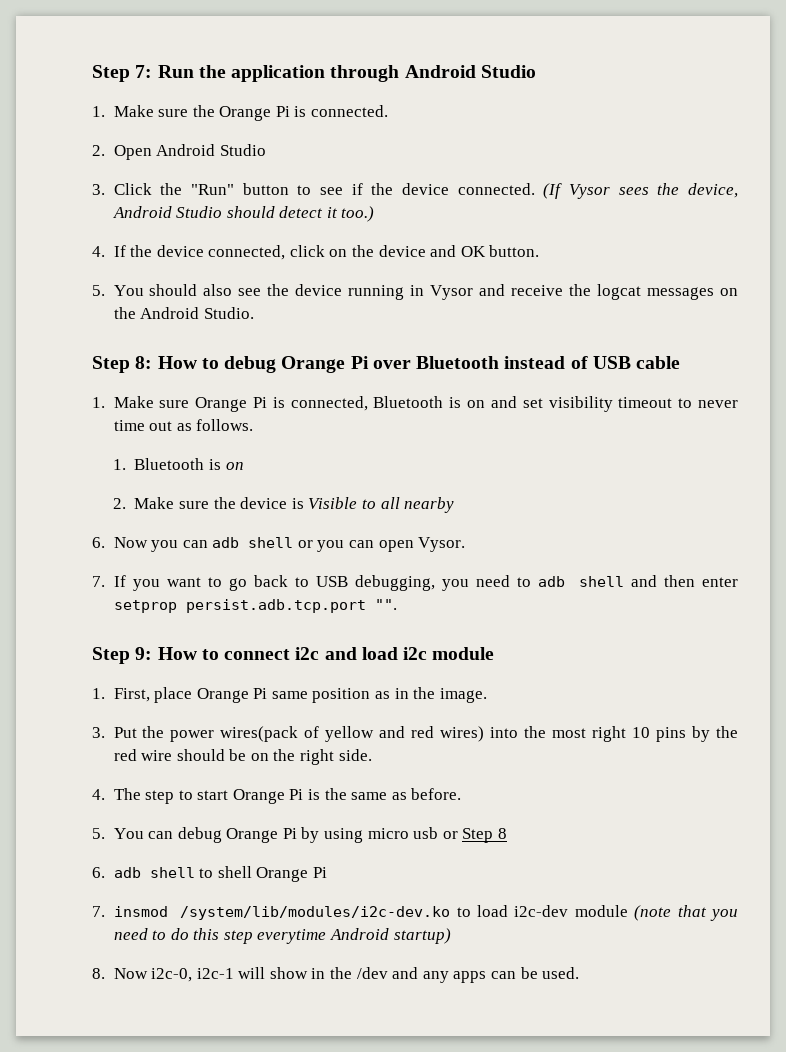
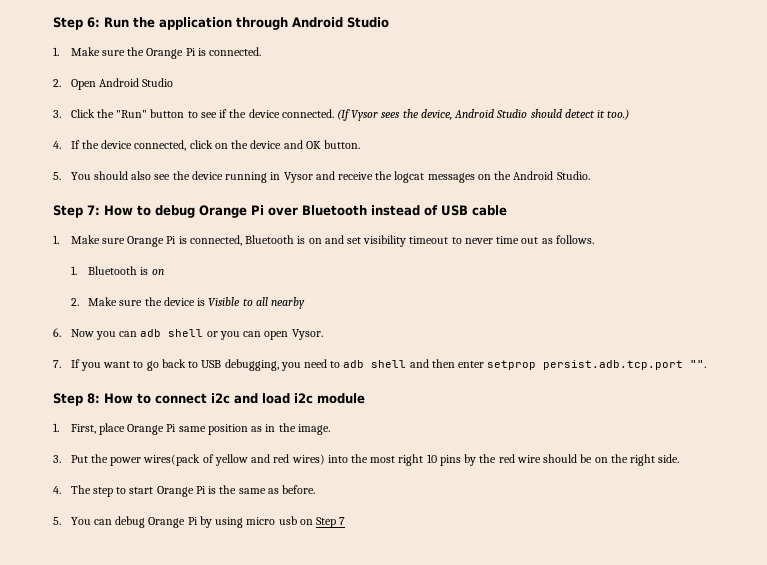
- Step 7: Run the application through Android Studio
+ Step 6: Run the application through Android Studio
- Step 8: How to debug Orange Pi over Bluetooth instead of USB cable
+ Step 7: How to debug Orange Pi over Bluetooth instead of USB cable
- Step 9: How to connect i2c and load i2c module
+ Step 8: How to connect i2c and load i2c module
- 5. You can debug Orange Pi by using micro usb or Step 8
- 6. adb shell to shell Orange Pi
- 7. insmod /system/lib/modules/i2c-dev.ko to load i2c-dev module (note that you need to do this step everytime Android startup)
- 8. Now i2c-0, i2c-1 will show in the /dev and any apps can be used.
+ 5. You can debug Orange Pi by using micro usb on Step 7

